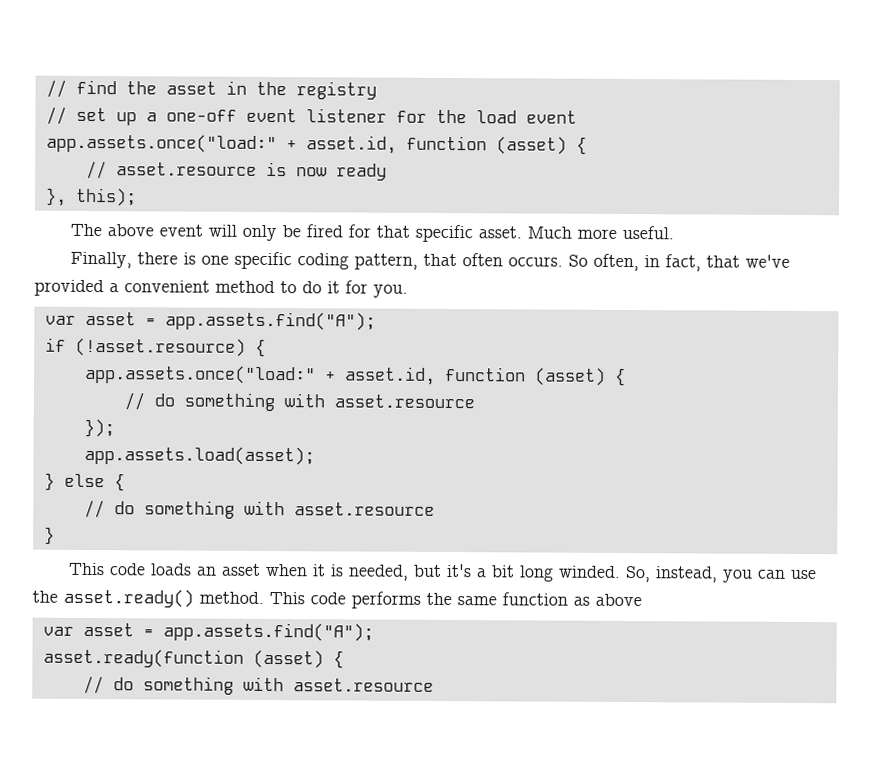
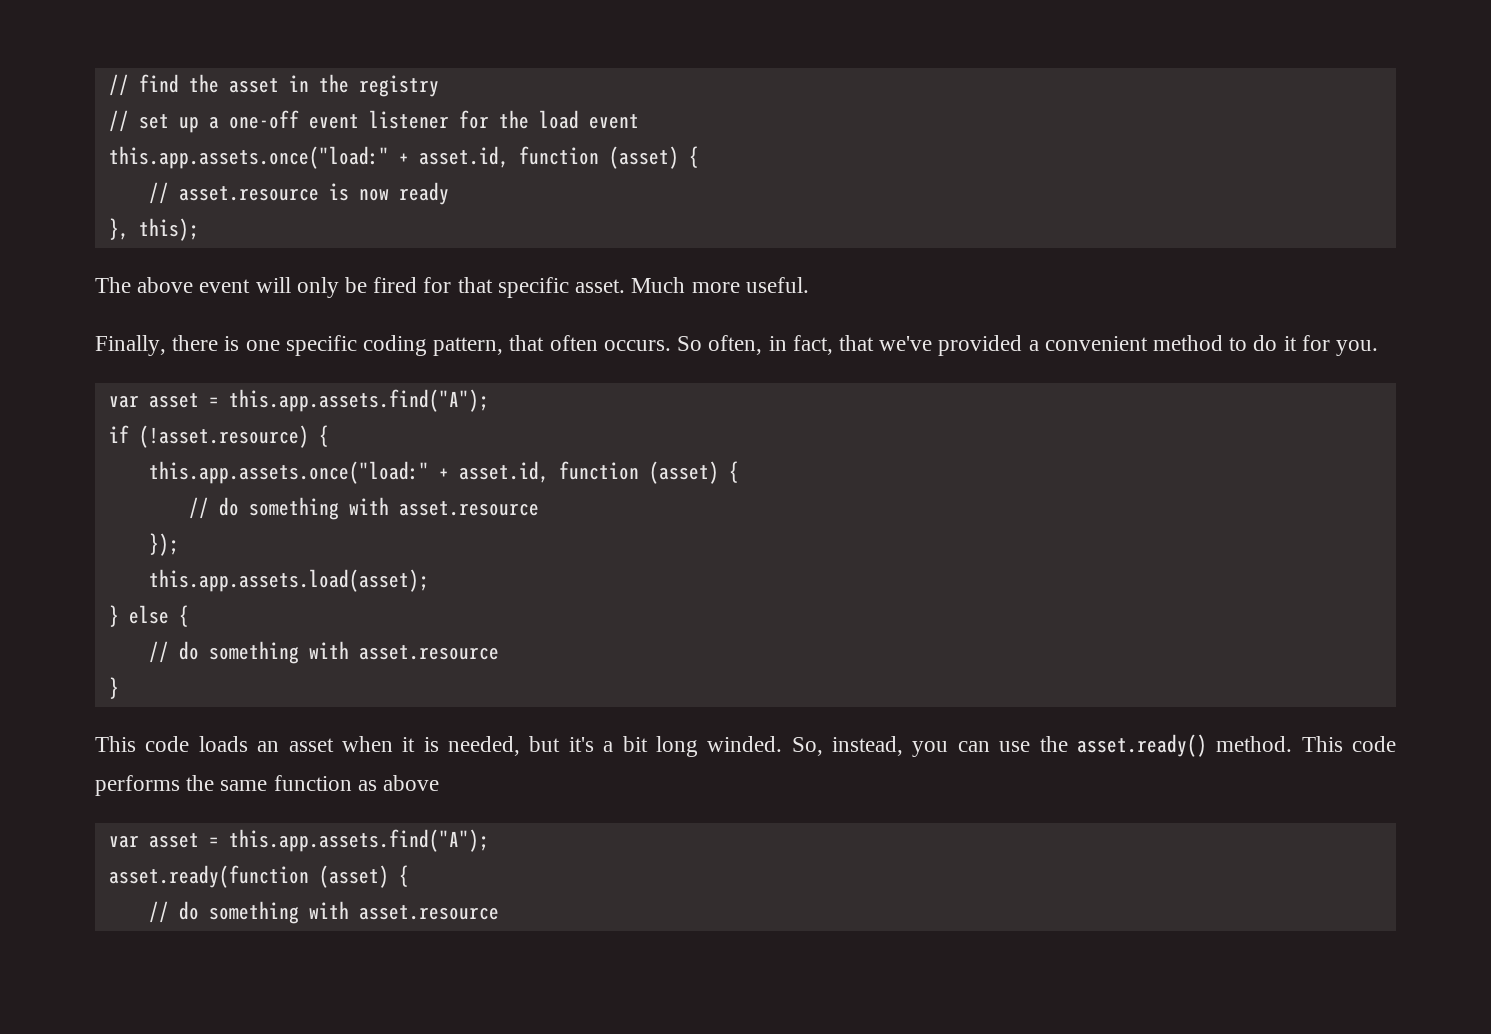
  // set up a one-off event listener for the load event
- app.assets.once("load:" + asset.id, function (asset) {
+ this.app.assets.once("load:" + asset.id, function (asset) {
  So often, in fact, that we've provided a convenient method to do it for you.
- var asset = app.assets.find("A");
+ var asset = this.app.assets.find("A");
  if (!asset.resource) {
- app.assets.once("load:" + asset.id, function (asset) {
+ this.app.assets.once("load:" + asset.id, function (asset) {
- app.assets.load(asset);
+ this.app.assets.load(asset);
  This code performs the same function as above
- var asset = app.assets.find("A");
+ var asset = this.app.assets.find("A");

